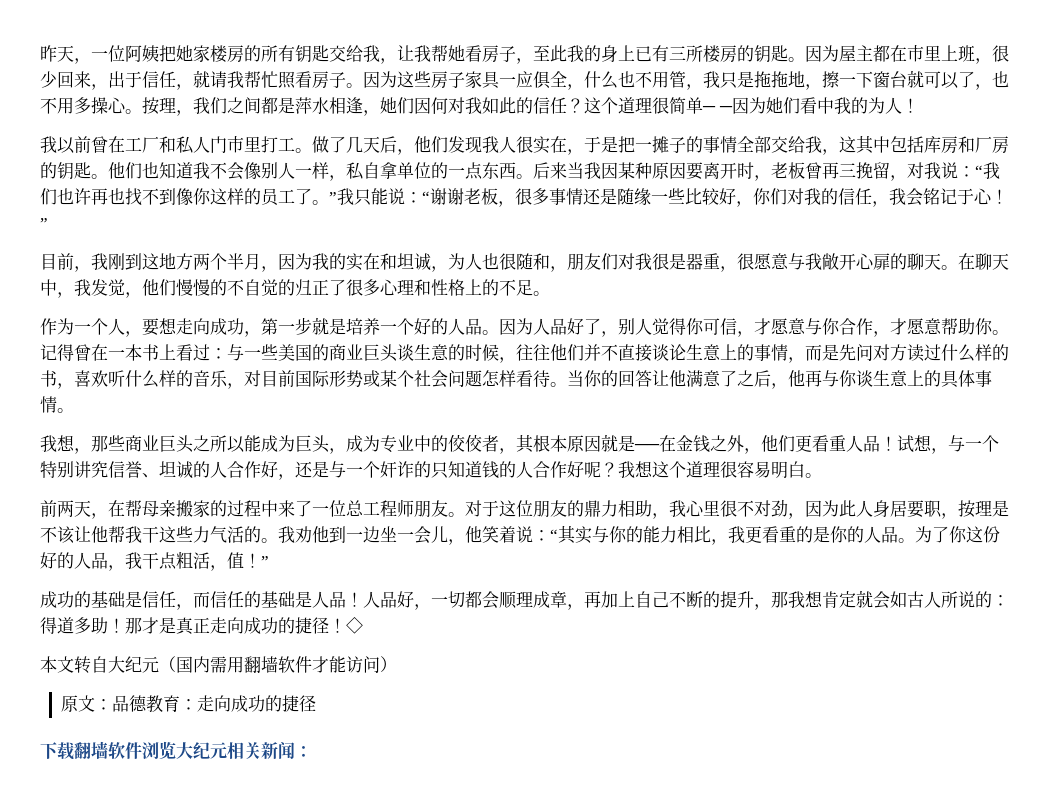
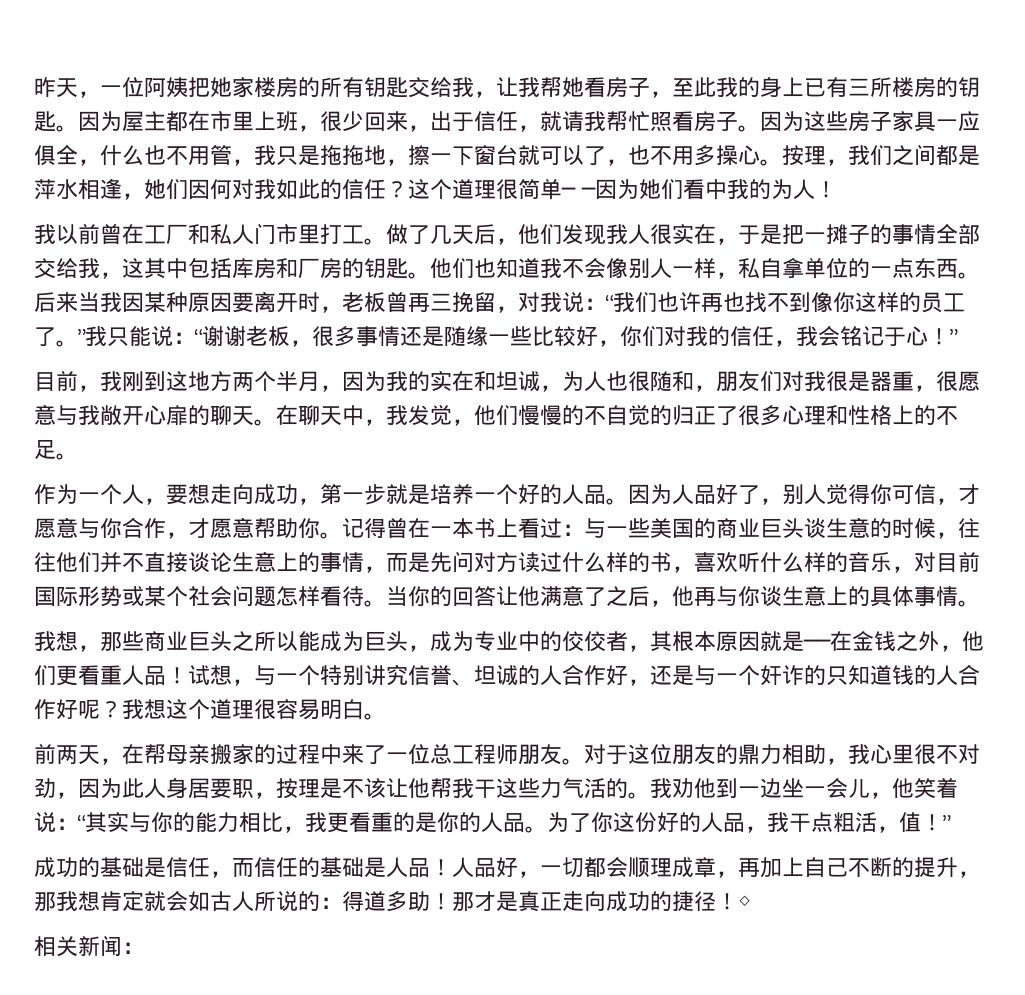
- 本文转自大纪元（国内需用翻墙软件才能访问）
- 原文：品德教育：走向成功的捷径
- 下载翻墙软件浏览大纪元相关新闻：
+ 相关新闻：

